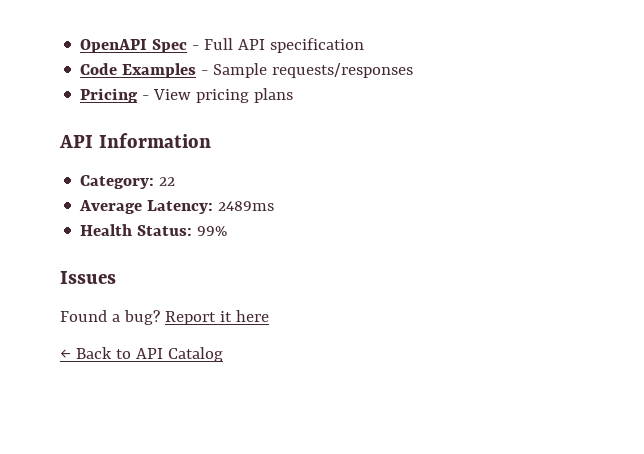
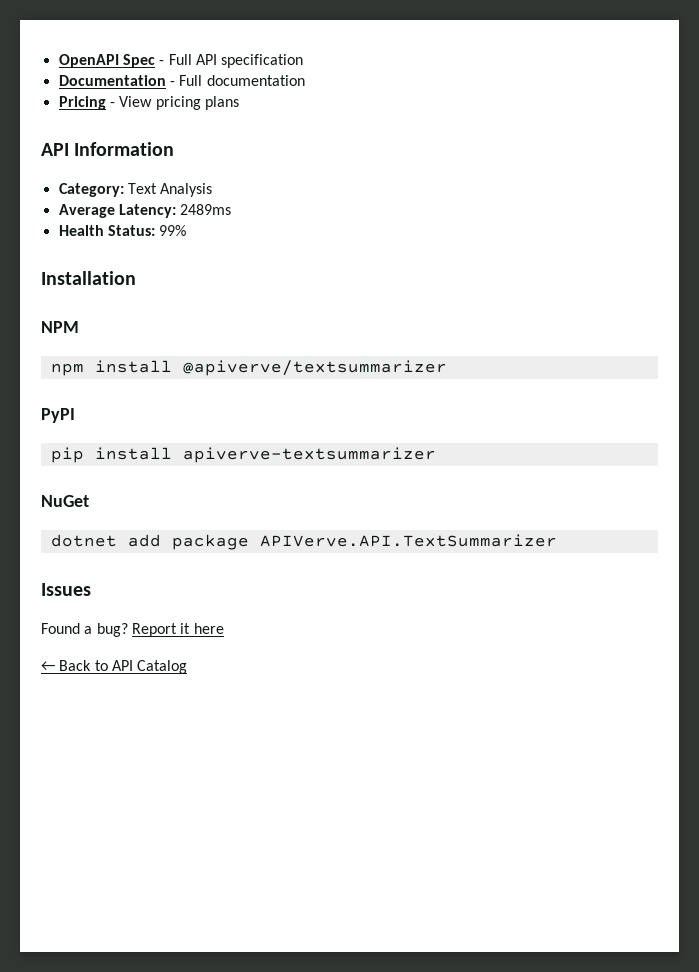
- Code Examples - Sample requests/responses
+ Documentation - Full documentation
- Category: 22
+ Category: Text Analysis
+ Installation
+ NPM
+ npm install @apiverve/textsummarizer
+ PyPI
+ pip install apiverve-textsummarizer
+ NuGet
+ dotnet add package APIVerve.API.TextSummarizer

